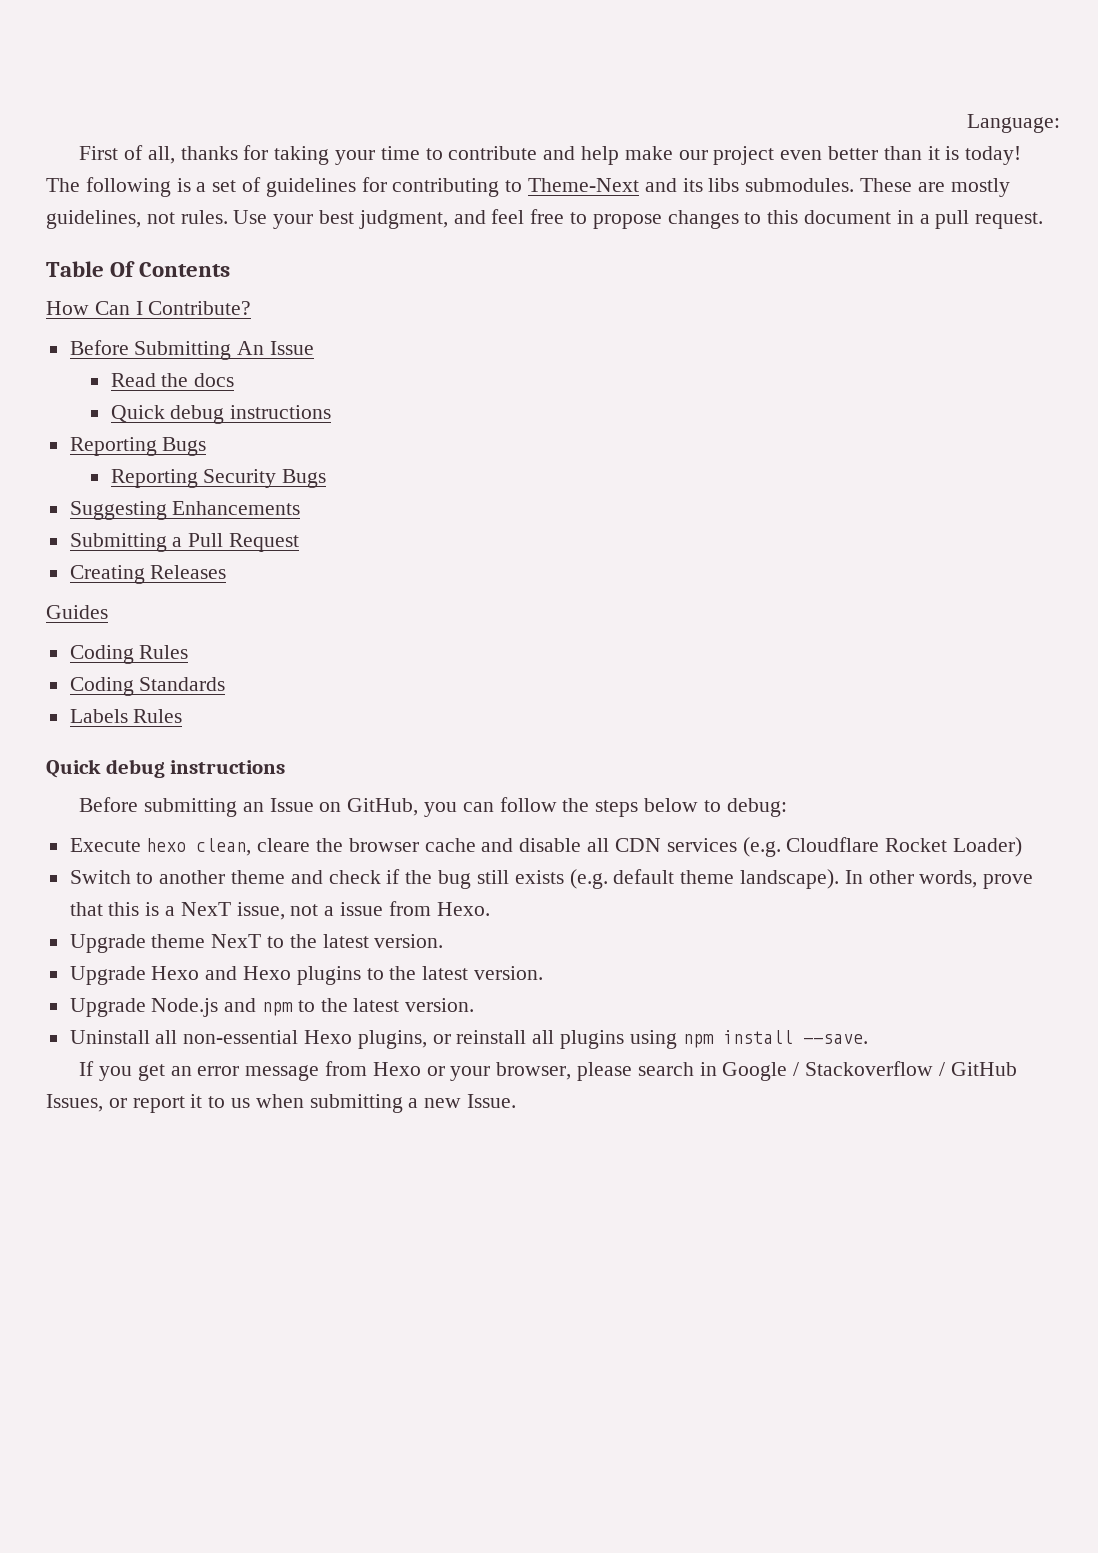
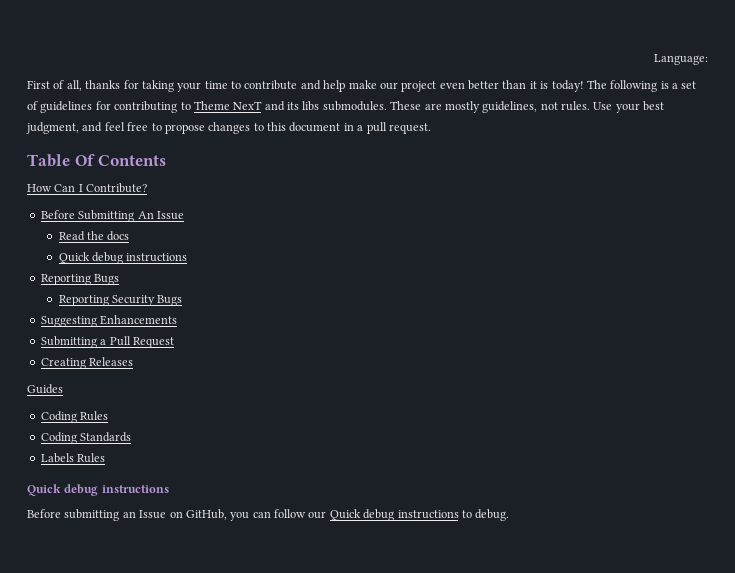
- The following is a set of guidelines for contributing to Theme-Next and its libs submodules.
+ The following is a set of guidelines for contributing to Theme NexT and its libs submodules.
- Before submitting an Issue on GitHub, you can follow the steps below to debug:
- Execute hexo clean, cleare the browser cache and disable all CDN services (e.g. Cloudflare Rocket Loader)
- Switch to another theme and check if the bug still exists (e.g. default theme landscape). In other words, prove that this is a NexT issue, not a issue from Hexo.
- Upgrade theme NexT to the latest version.
- Upgrade Hexo and Hexo plugins to the latest version.
- Upgrade Node.js and npm to the latest version.
- Uninstall all non-essential Hexo plugins, or reinstall all plugins using npm install --save.
- If you get an error message from Hexo or your browser, please search in Google / Stackoverflow / GitHub Issues, or report it to us when submitting a new Issue.
+ Before submitting an Issue on GitHub, you can follow our Quick debug instructions to debug.

